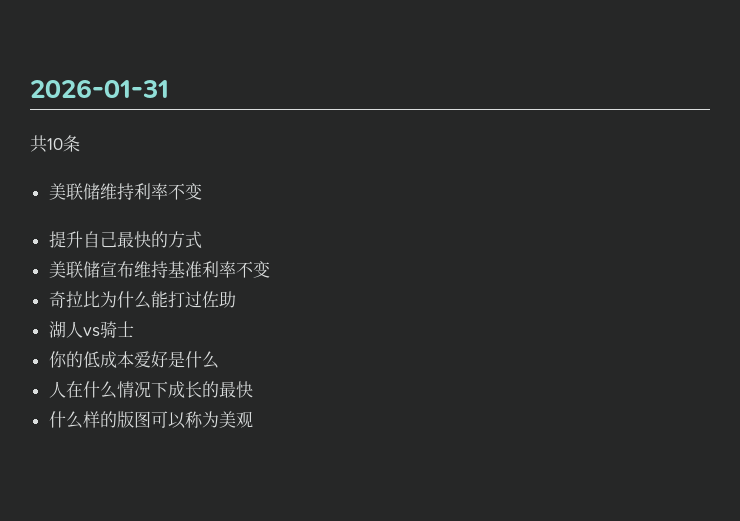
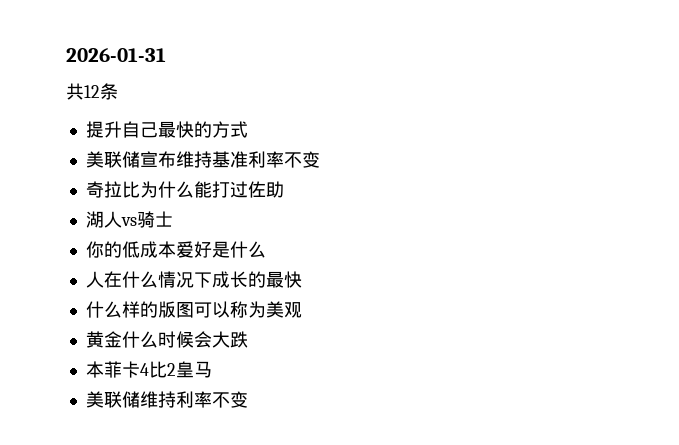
- 共10条
+ 共12条
- 美联储维持利率不变
+ 黄金什么时候会大跌
+ 本菲卡4比2皇马
+ 美联储维持利率不变

